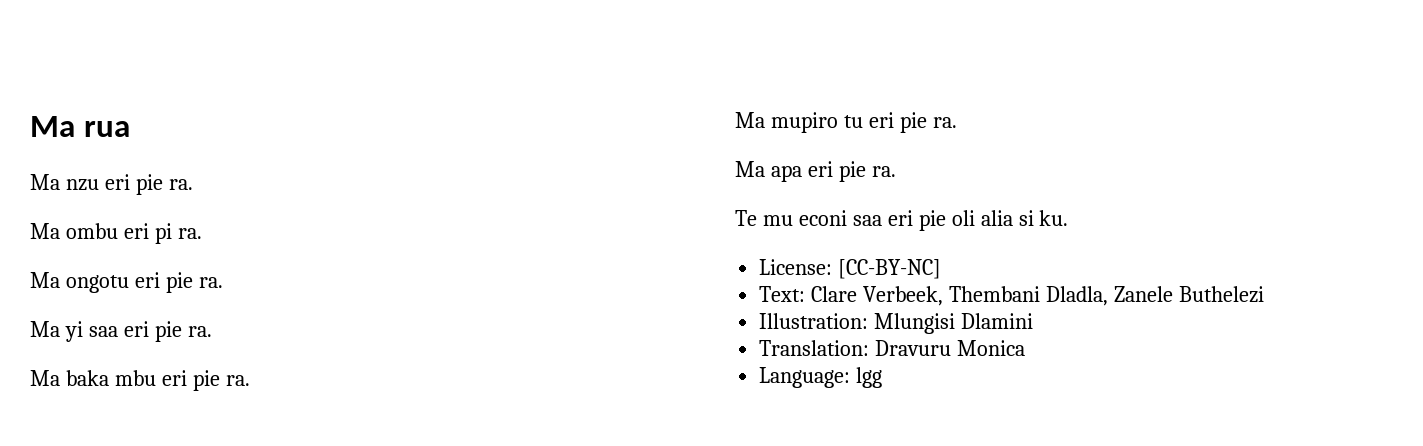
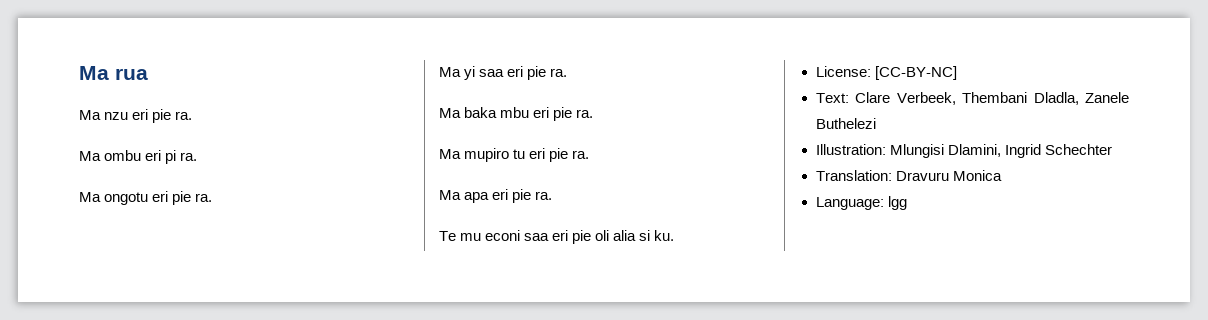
- Illustration: Mlungisi Dlamini
+ Illustration: Mlungisi Dlamini, Ingrid Schechter

